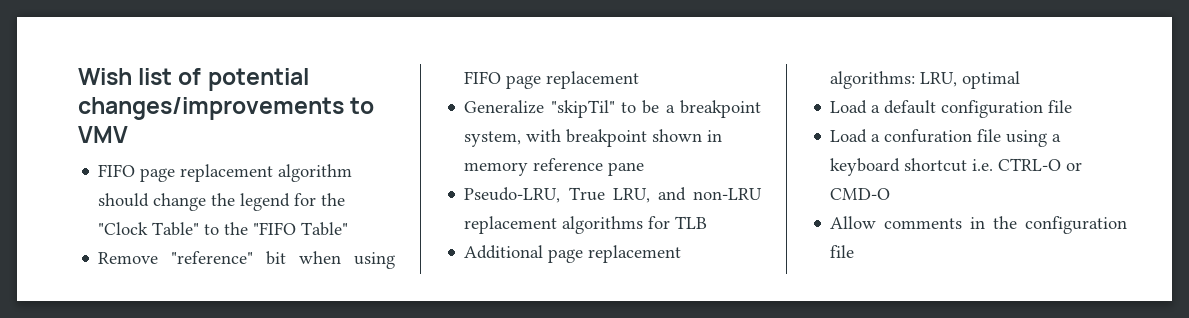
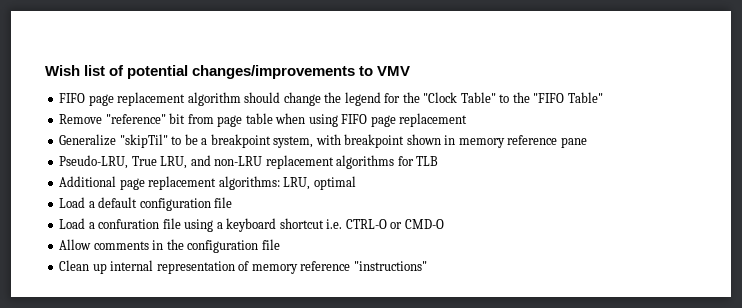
- Remove "reference" bit when using FIFO page replacement
+ Remove "reference" bit from page table when using FIFO page replacement
+ Clean up internal representation of memory reference "instructions"

